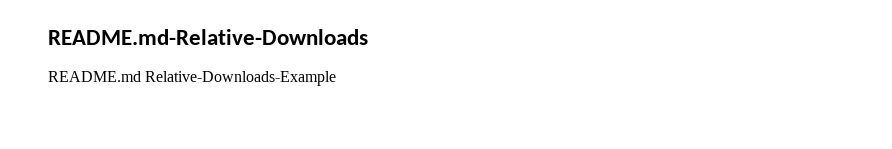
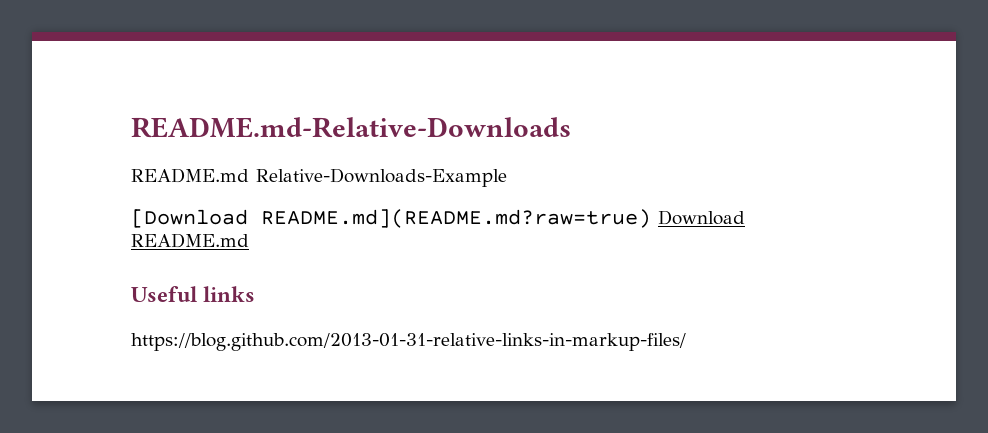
+ [Download README.md](README.md?raw=true) Download README.md
+ Useful links
+ https://blog.github.com/2013-01-31-relative-links-in-markup-files/

